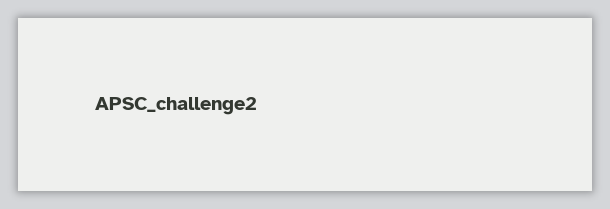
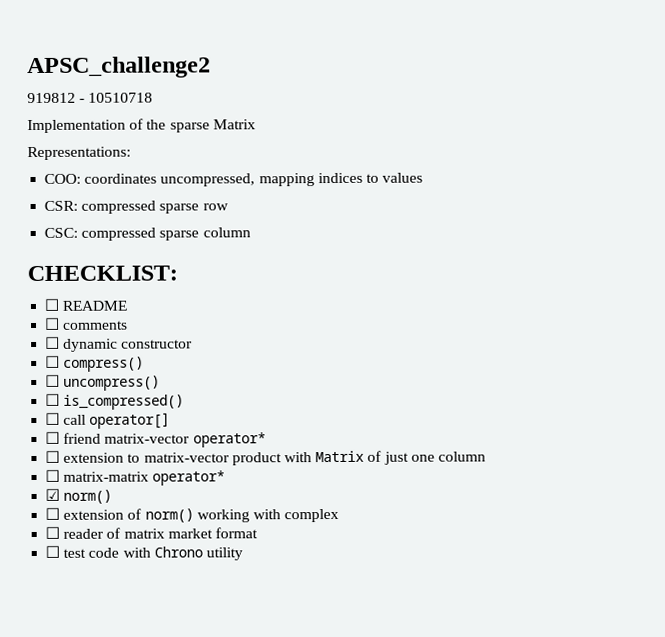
+ 919812 - 10510718
+ Implementation of the sparse Matrix
+ Representations:
+ COO: coordinates uncompressed, mapping indices to values
+ CSR: compressed sparse row
+ CSC: compressed sparse column
+ CHECKLIST:
+ ☐ README
+ ☐ comments
+ ☐ dynamic constructor
+ ☐ compress()
+ ☐ uncompress()
+ ☐ is_compressed()
+ ☐ call operator[]
+ ☐ friend matrix-vector operator*
+ ☐ extension to matrix-vector product with Matrix of just one column
+ ☐ matrix-matrix operator*
+ ☑ norm()
+ ☐ extension of norm() working with complex
+ ☐ reader of matrix market format
+ ☐ test code with Chrono utility

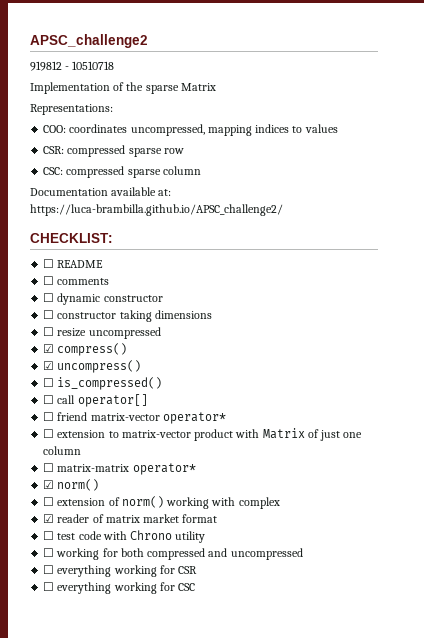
+ Documentation available at: https://luca-brambilla.github.io/APSC_challenge2/
- ☐ compress()
+ ☐ constructor taking dimensions
+ ☐ resize uncompressed
+ ☑ compress()
- ☐ uncompress()
+ ☑ uncompress()
- ☐ reader of matrix market format
+ ☑ reader of matrix market format
+ ☐ working for both compressed and uncompressed
+ ☐ everything working for CSR
+ ☐ everything working for CSC

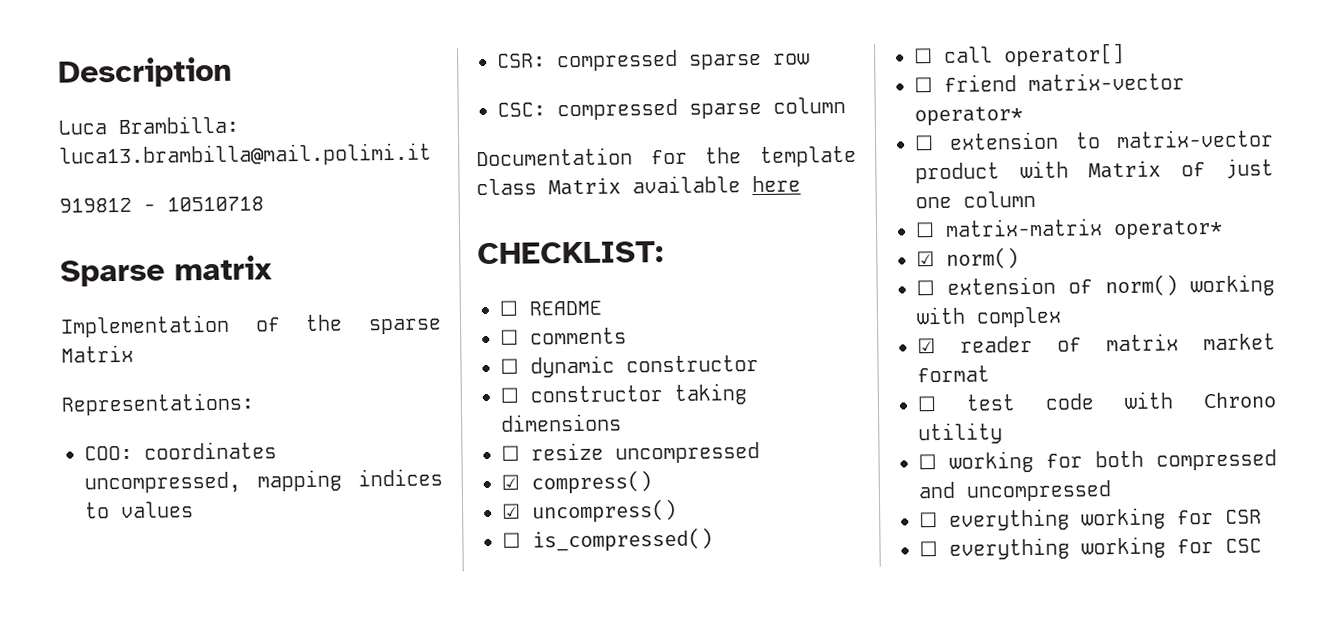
- APSC_challenge2
+ Description
+ Luca Brambilla: luca13.brambilla@mail.polimi.it
+ Sparse matrix
- Documentation available at: https://luca-brambilla.github.io/APSC_challenge2/
+ Documentation for the template class Matrix available here

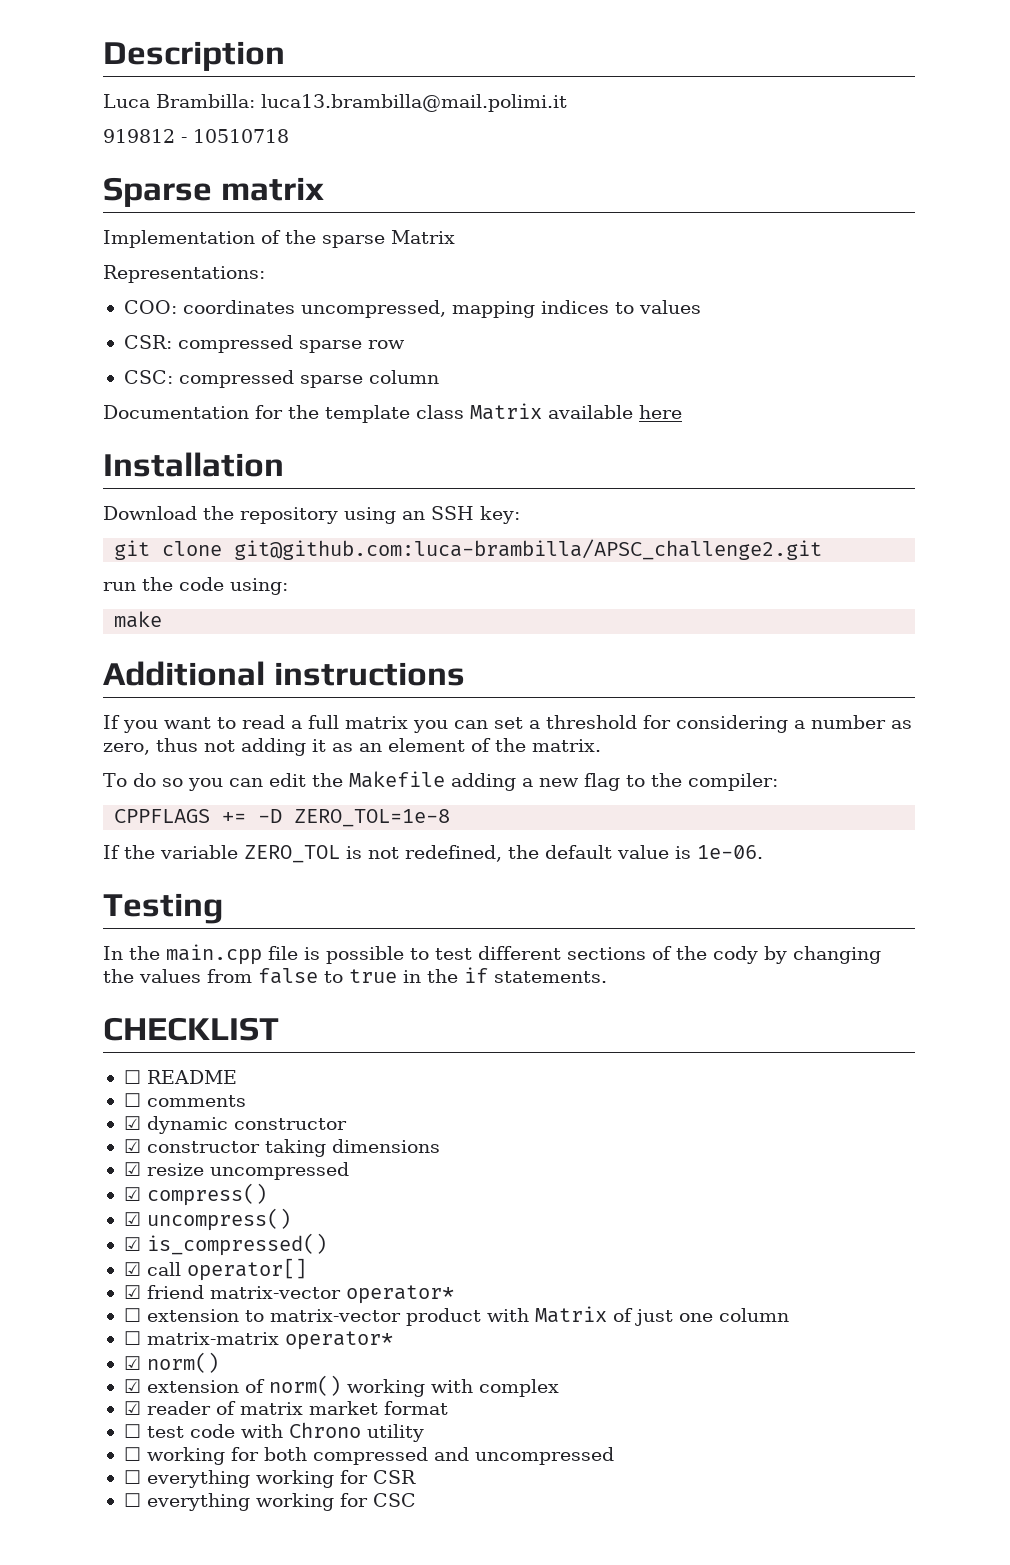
- CHECKLIST:
+ Installation
+ Download the repository using an SSH key:
+ git clone git@github.com:luca-brambilla/APSC_challenge2.git
+ run the code using:
+ make
+ Additional instructions
+ If you want to read a full matrix you can set a threshold for considering a number as zero, thus not adding it as an element of the matrix.
+ To do so you can edit the Makefile adding a new flag to the compiler:
+ CPPFLAGS += -D ZERO_TOL=1e-8
+ If the variable ZERO_TOL is not redefined, the default value is 1e-06.
+ Testing
+ In the main.cpp file is possible to test different sections of the cody by changing the values from false to true in the if statements.
+ CHECKLIST
- ☐ dynamic constructor
+ ☑ dynamic constructor
- ☐ constructor taking dimensions
+ ☑ constructor taking dimensions
- ☐ resize uncompressed
+ ☑ resize uncompressed
- ☐ is_compressed()
+ ☑ is_compressed()
- ☐ call operator[]
+ ☑ call operator[]
- ☐ friend matrix-vector operator*
+ ☑ friend matrix-vector operator*
- ☐ extension of norm() working with complex
+ ☑ extension of norm() working with complex

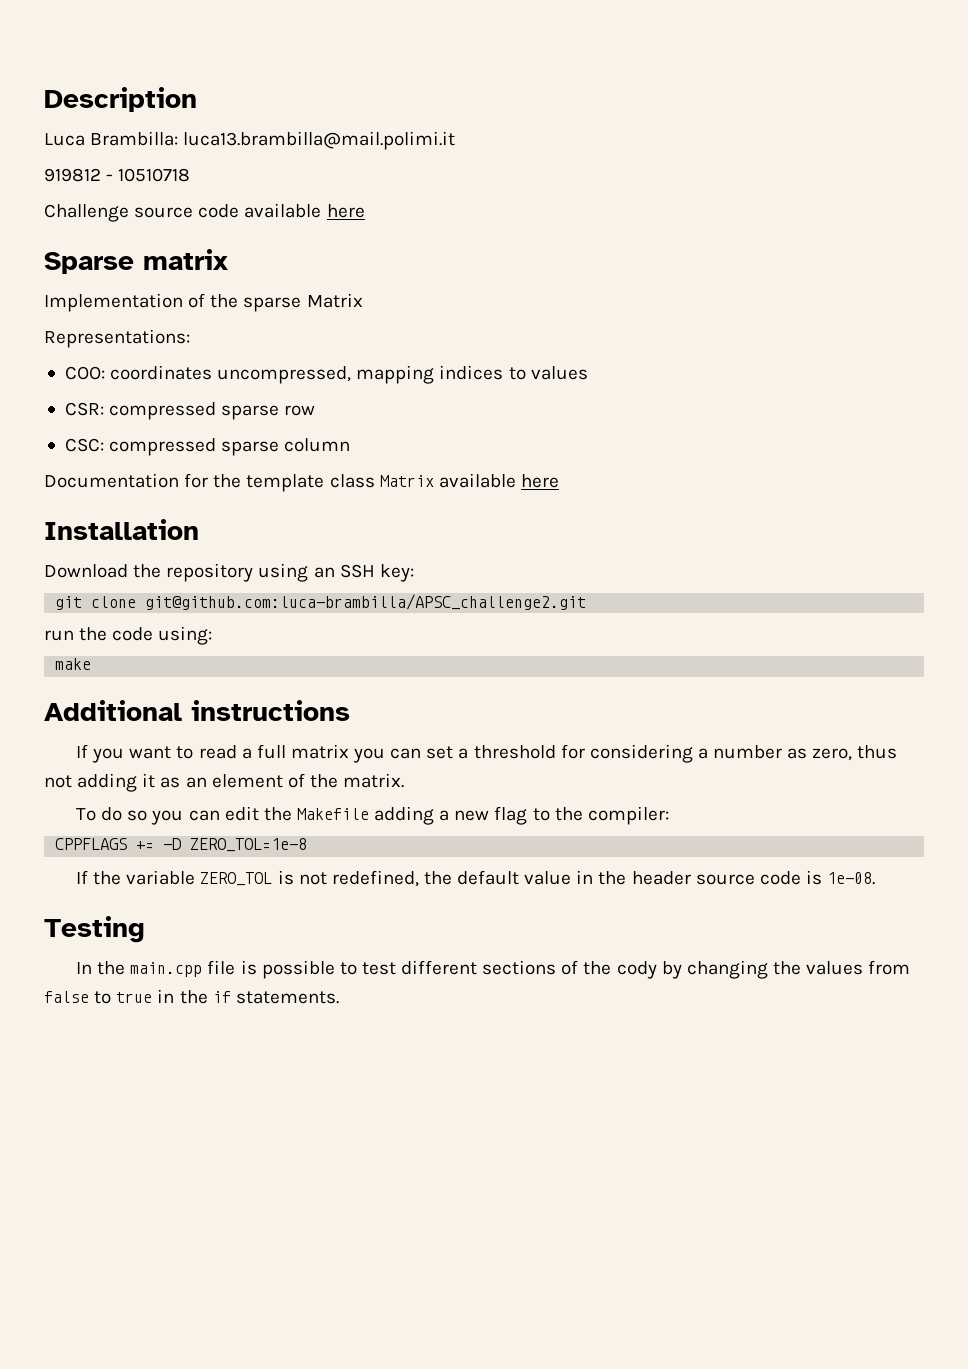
+ Challenge source code available here
- If the variable ZERO_TOL is not redefined, the default value is 1e-06.
+ If the variable ZERO_TOL is not redefined, the default value in the header source code is 1e-08.
- CHECKLIST
- ☐ README
- ☐ comments
- ☑ dynamic constructor
- ☑ constructor taking dimensions
- ☑ resize uncompressed
- ☑ compress()
- ☑ uncompress()
- ☑ is_compressed()
- ☑ call operator[]
- ☑ friend matrix-vector operator*
- ☐ extension to matrix-vector product with Matrix of just one column
- ☐ matrix-matrix operator*
- ☑ norm()
- ☑ extension of norm() working with complex
- ☑ reader of matrix market format
- ☐ test code with Chrono utility
- ☐ working for both compressed and uncompressed
- ☐ everything working for CSR
- ☐ everything working for CSC

